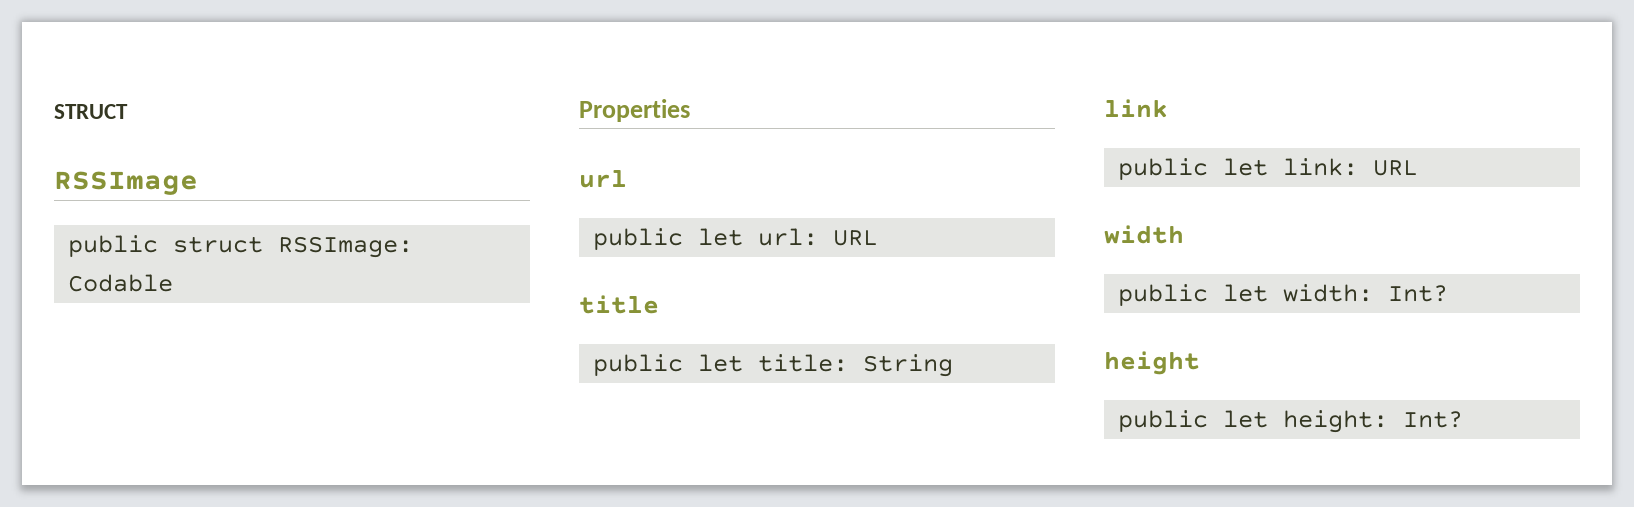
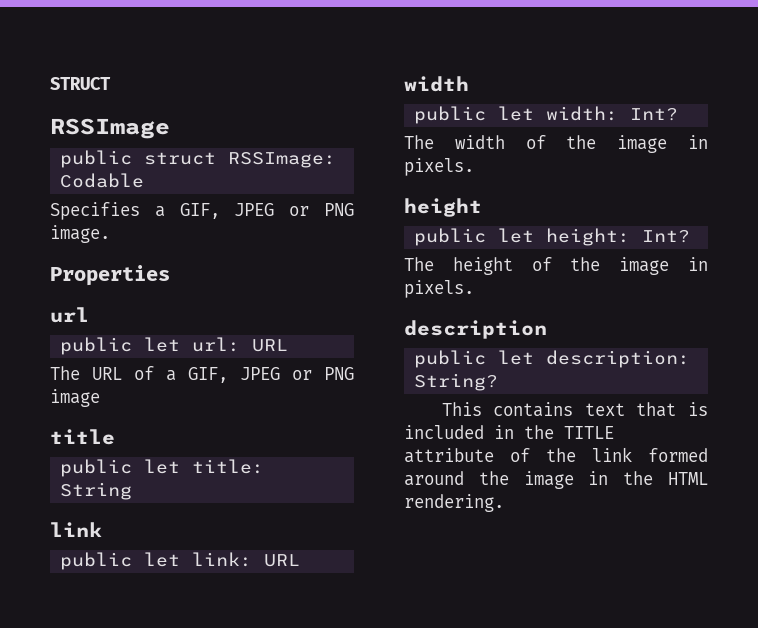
+ Specifies a GIF, JPEG or PNG image.
+ The URL of a GIF, JPEG or PNG image
+ The width of the image in pixels.
+ The height of the image in pixels.
+ description
+ public let description: String?
+ This contains text that is included in the TITLE attribute of the link formed around the image in the HTML rendering.

